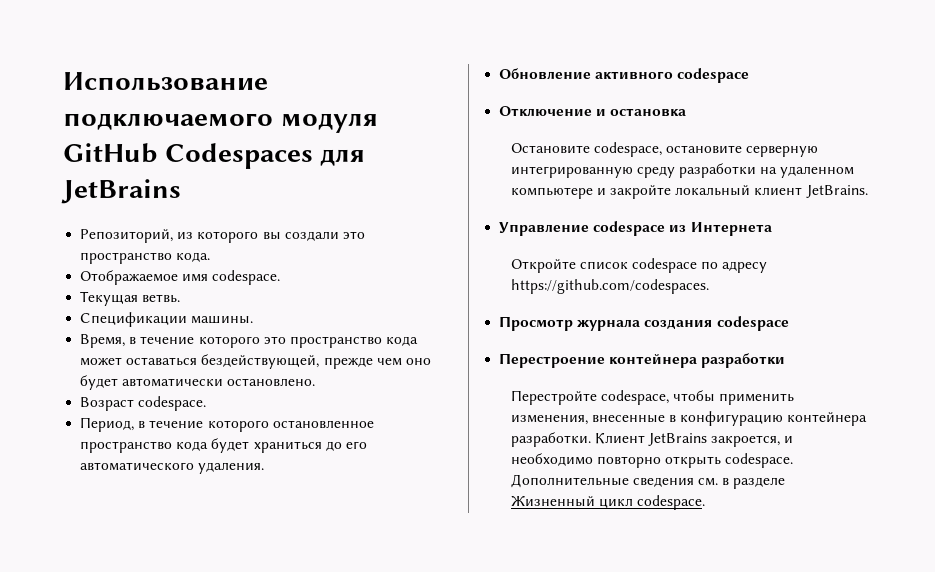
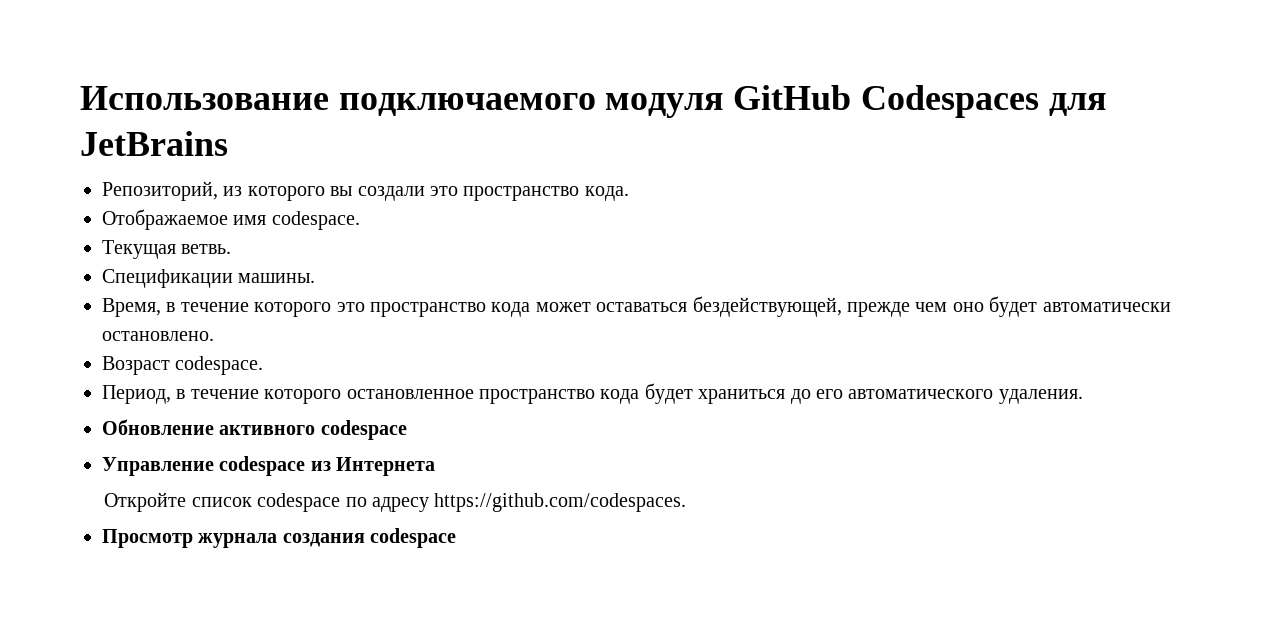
- Отключение и остановка
- Остановите codespace, остановите серверную интегрированную среду разработки на удаленном компьютере и закройте локальный клиент JetBrains.
- Перестроение контейнера разработки
- Перестройте codespace, чтобы применить изменения, внесенные в конфигурацию контейнера разработки. Клиент JetBrains закроется, и необходимо повторно открыть codespace. Дополнительные сведения см. в разделе Жизненный цикл codespace.

